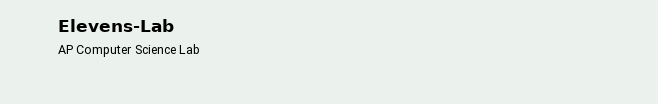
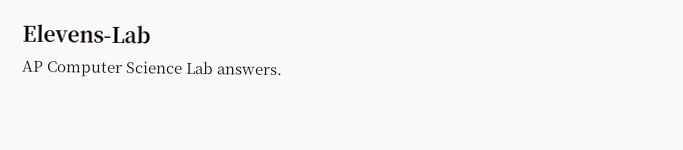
- AP Computer Science Lab
+ AP Computer Science Lab answers.

